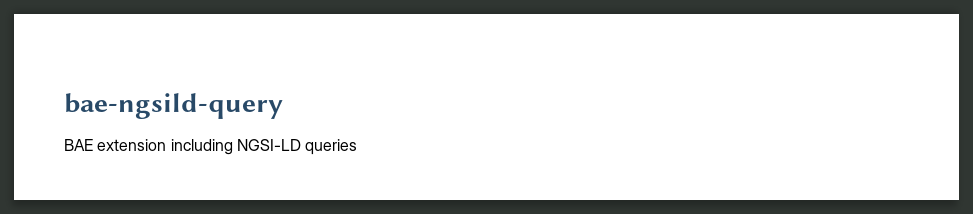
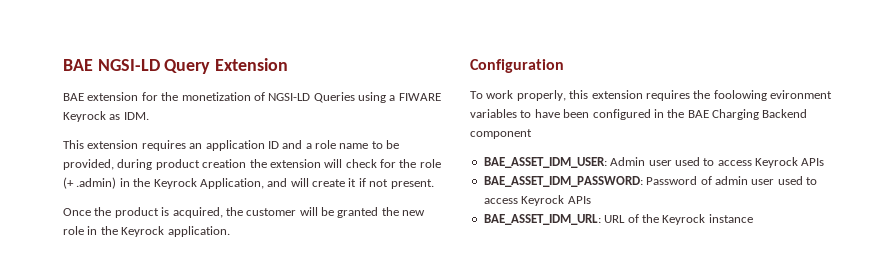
- bae-ngsild-query
- BAE extension including NGSI-LD queries
+ BAE NGSI-LD Query Extension
+ BAE extension for the monetization of NGSI-LD Queries using a FIWARE Keyrock as IDM.
+ This extension requires an application ID and a role name to be provided, during product creation the extension will check for the role (+ .admin) in the Keyrock Application, and will create it if not present.
+ Once the product is acquired, the customer will be granted the new role in the Keyrock application.
+ Configuration
+ To work properly, this extension requires the foolowing evironment variables to have been configured in the BAE Charging Backend component
+ BAE_ASSET_IDM_USER: Admin user used to access Keyrock APIs
+ BAE_ASSET_IDM_PASSWORD: Password of admin user used to access Keyrock APIs
+ BAE_ASSET_IDM_URL: URL of the Keyrock instance

